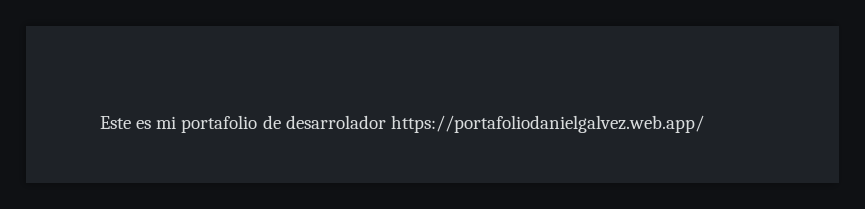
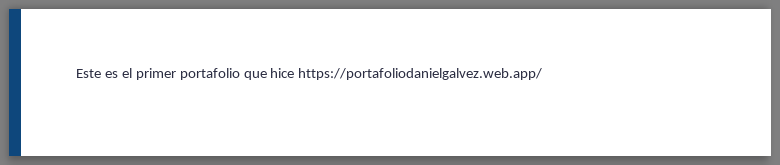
- Este es mi portafolio de desarrolador https://portafoliodanielgalvez.web.app/
+ Este es el primer portafolio que hice https://portafoliodanielgalvez.web.app/

